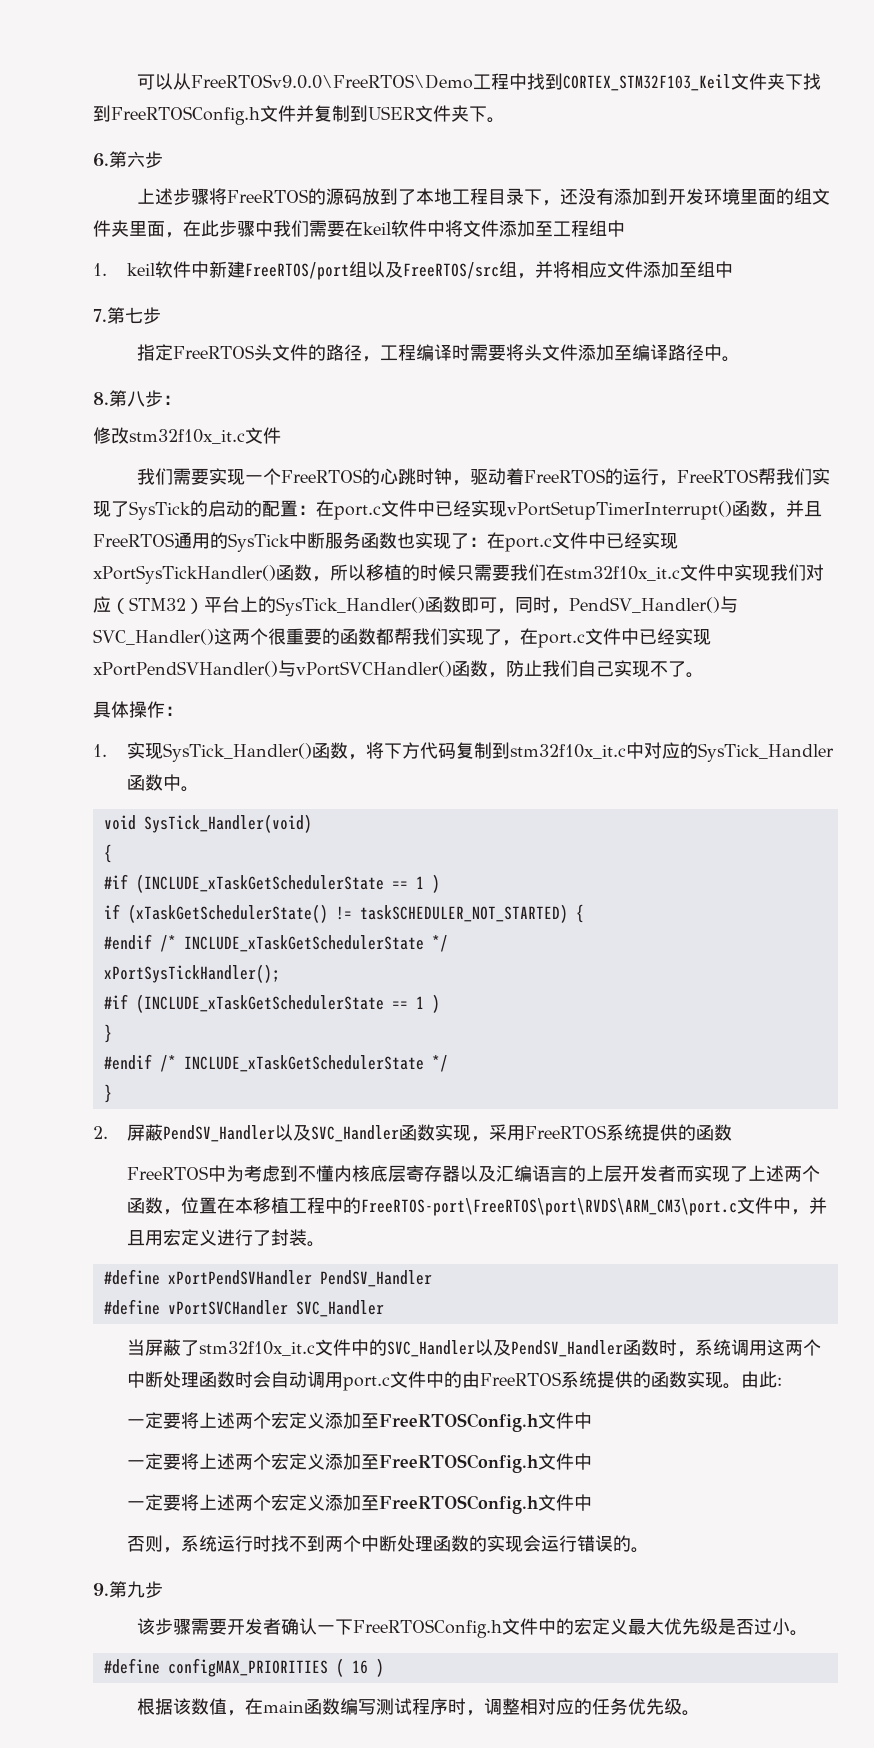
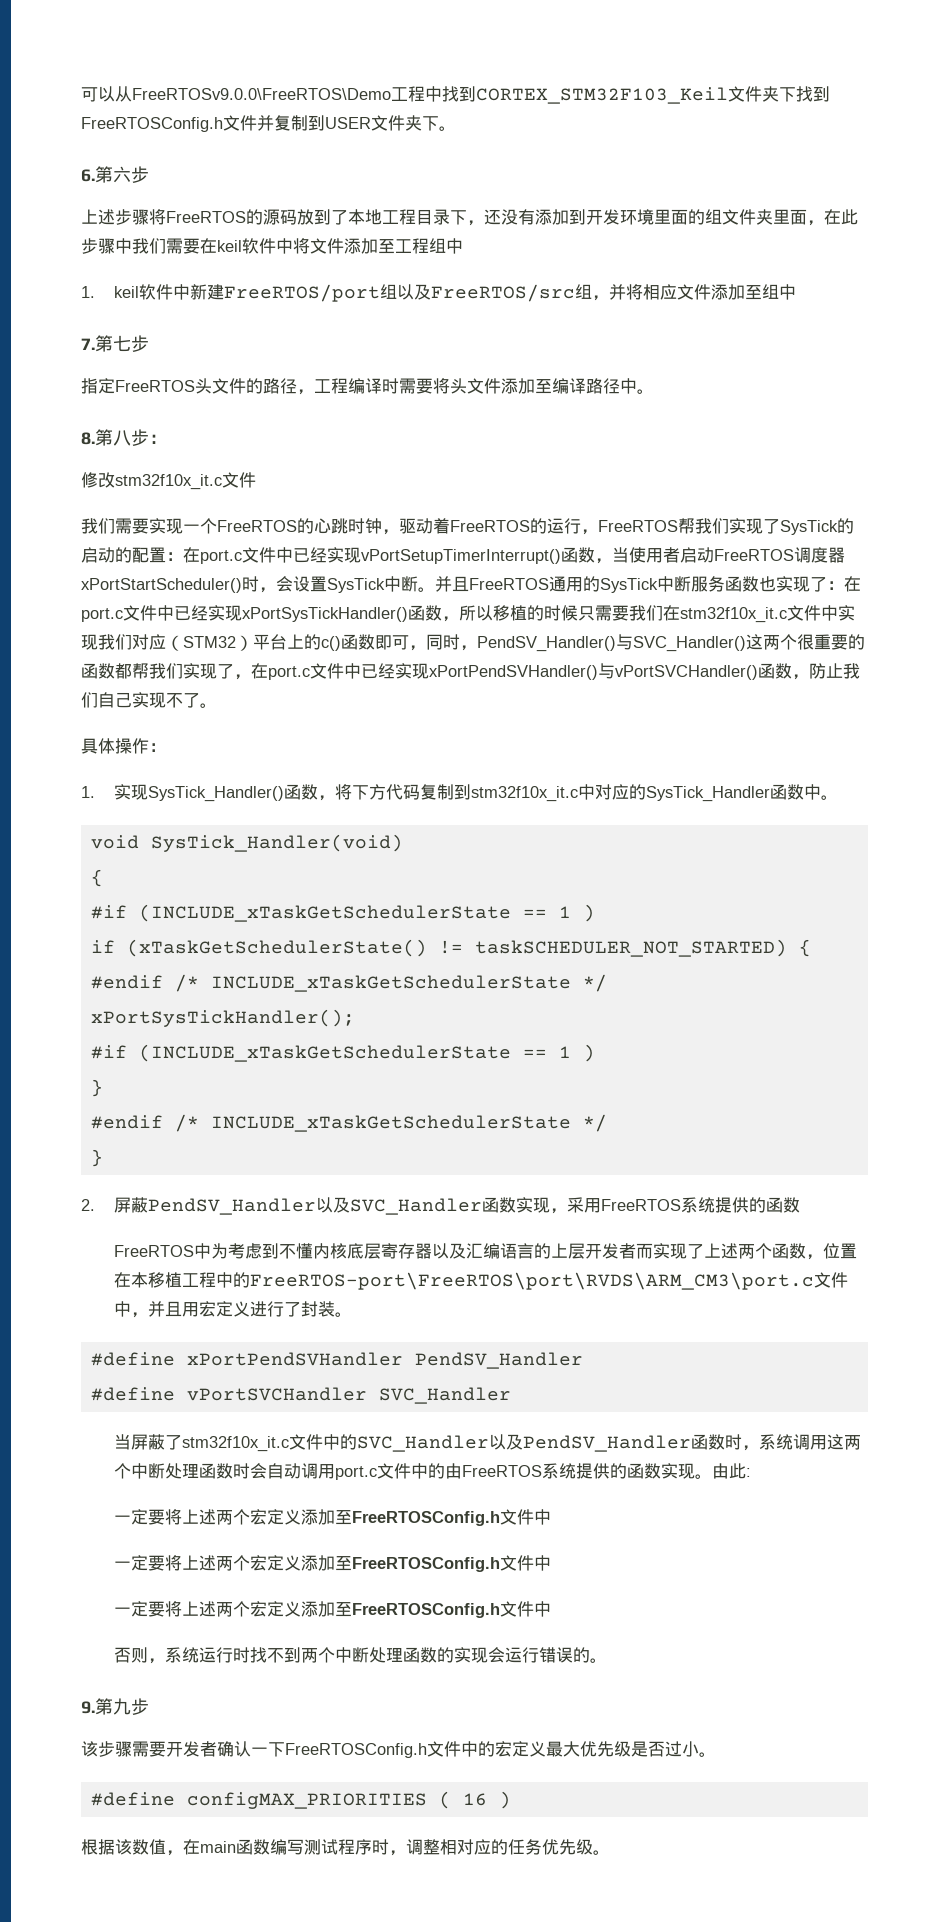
- 在port.c文件中已经实现vPortSetupTimerInterrupt()函数，并且FreeRTOS通用的SysTick中断服务函数也实现了：
+ 在port.c文件中已经实现vPortSetupTimerInterrupt()函数，当使用者启动FreeRTOS调度器xPortStartScheduler()时，会设置SysTick中断。并且FreeRTOS通用的SysTick中断服务函数也实现了：
- 在port.c文件中已经实现xPortSysTickHandler()函数，所以移植的时候只需要我们在stm32f10x_it.c文件中实现我们对应（STM32）平台上的SysTick_Handler()函数即可，同时，PendSV_Handler()与SVC_Handler()这两个很重要的函数都帮我们实现了，在port.c文件中已经实现xPortPendSVHandler()与vPortSVCHandler()函数，防止我们自己实现不了。
+ 在port.c文件中已经实现xPortSysTickHandler()函数，所以移植的时候只需要我们在stm32f10x_it.c文件中实现我们对应（STM32）平台上的c()函数即可，同时，PendSV_Handler()与SVC_Handler()这两个很重要的函数都帮我们实现了，在port.c文件中已经实现xPortPendSVHandler()与vPortSVCHandler()函数，防止我们自己实现不了。

